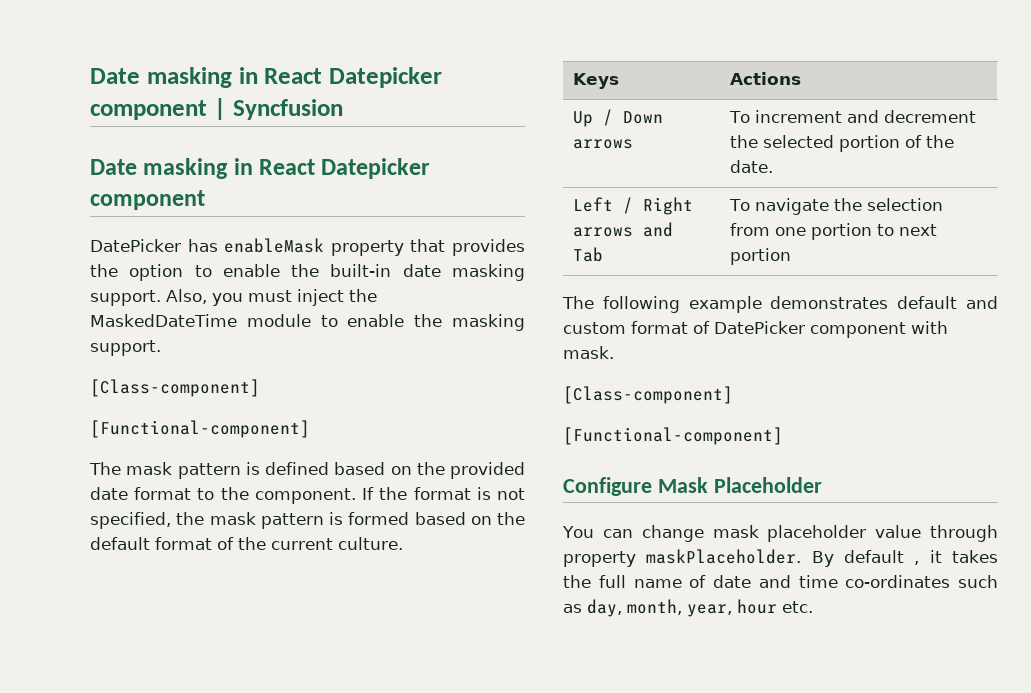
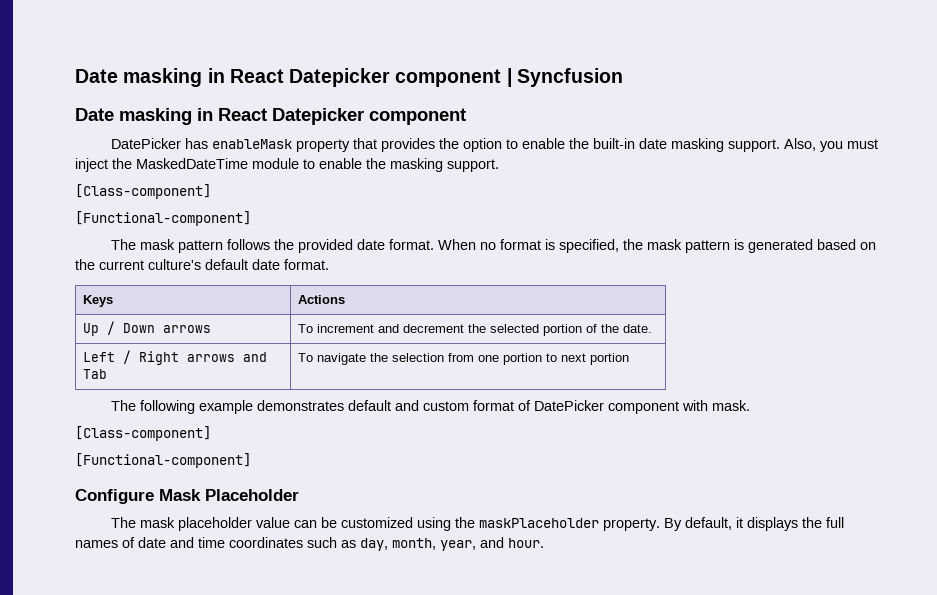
- The mask pattern is defined based on the provided date format to the component. If the format is not specified, the mask pattern is formed based on the default format of the current culture.
+ The mask pattern follows the provided date format. When no format is specified, the mask pattern is generated based on the current culture's default date format.
- You can change mask placeholder value through property maskPlaceholder. By default , it takes the full name of date and time co-ordinates such as day, month, year, hour etc.
+ The mask placeholder value can be customized using the maskPlaceholder property. By default, it displays the full names of date and time coordinates such as day, month, year, and hour.

